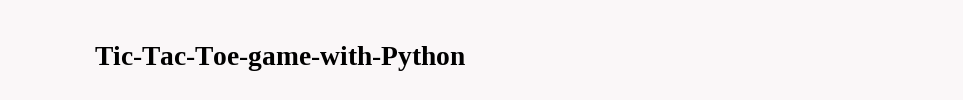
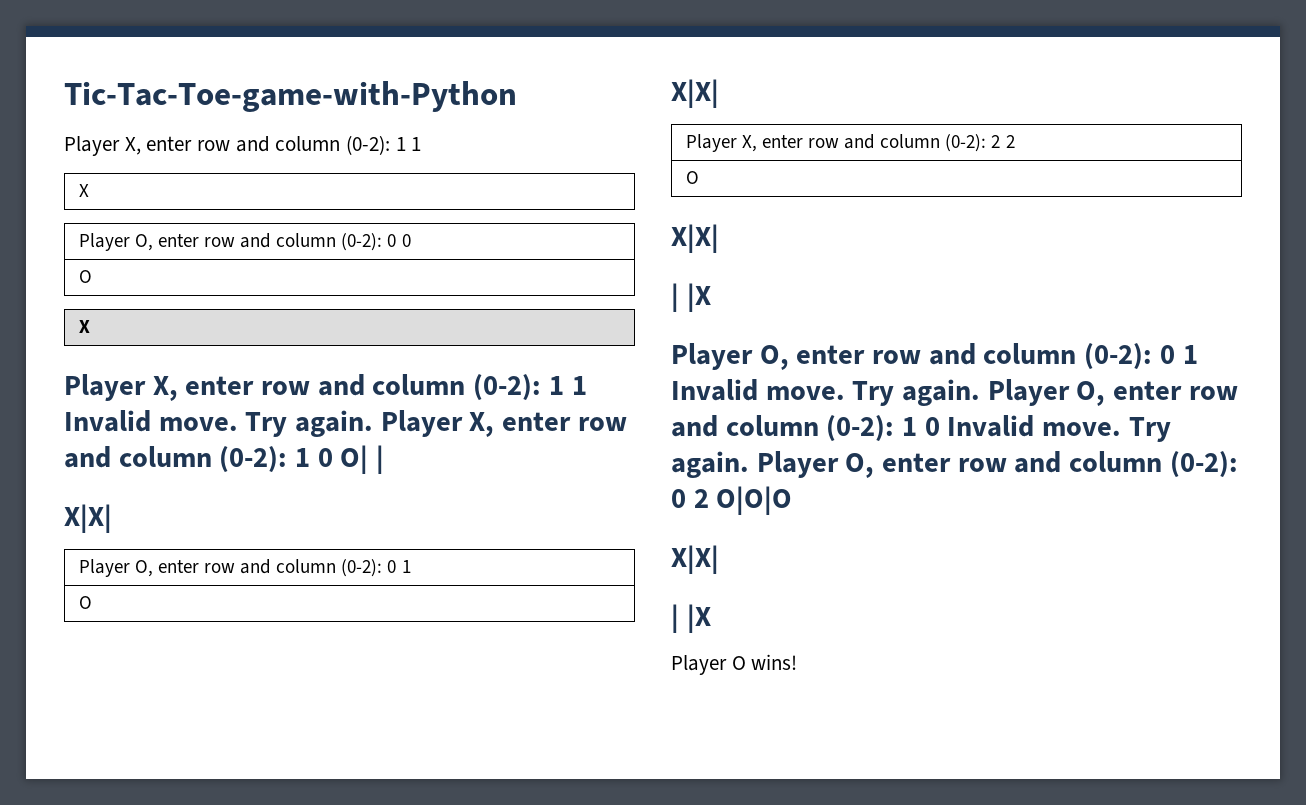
  Tic-Tac-Toe-game-with-Python
+ Player X, enter row and column (0-2): 1 1
+ X
+ Player O, enter row and column (0-2): 0 0
+ O
+ X
+ Player X, enter row and column (0-2): 1 1 Invalid move. Try again. Player X, enter row and column (0-2): 1 0 O| |
+ X|X|
+ Player O, enter row and column (0-2): 0 1
+ O
+ X|X|
+ Player X, enter row and column (0-2): 2 2
+ O
+ X|X|
+ | |X
+ Player O, enter row and column (0-2): 0 1 Invalid move. Try again. Player O, enter row and column (0-2): 1 0 Invalid move. Try again. Player O, enter row and column (0-2): 0 2 O|O|O
+ X|X|
+ | |X
+ Player O wins!

